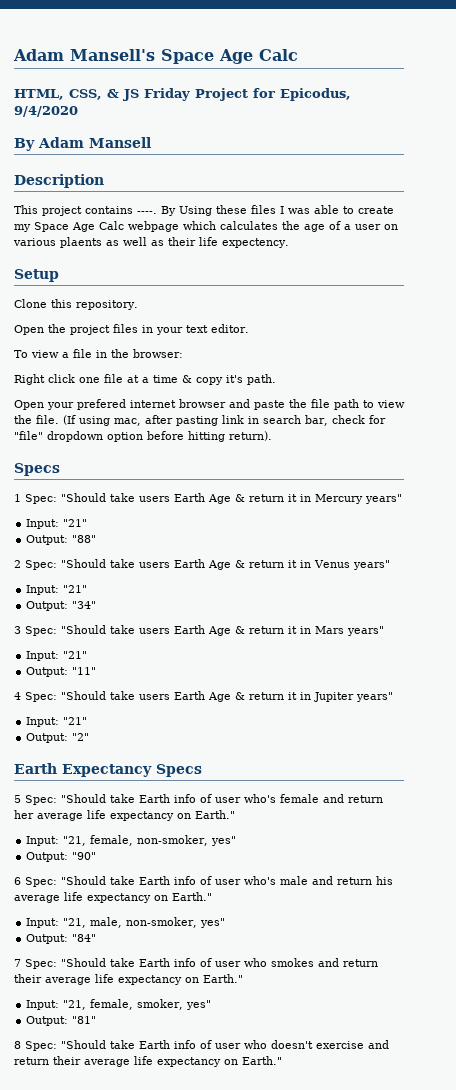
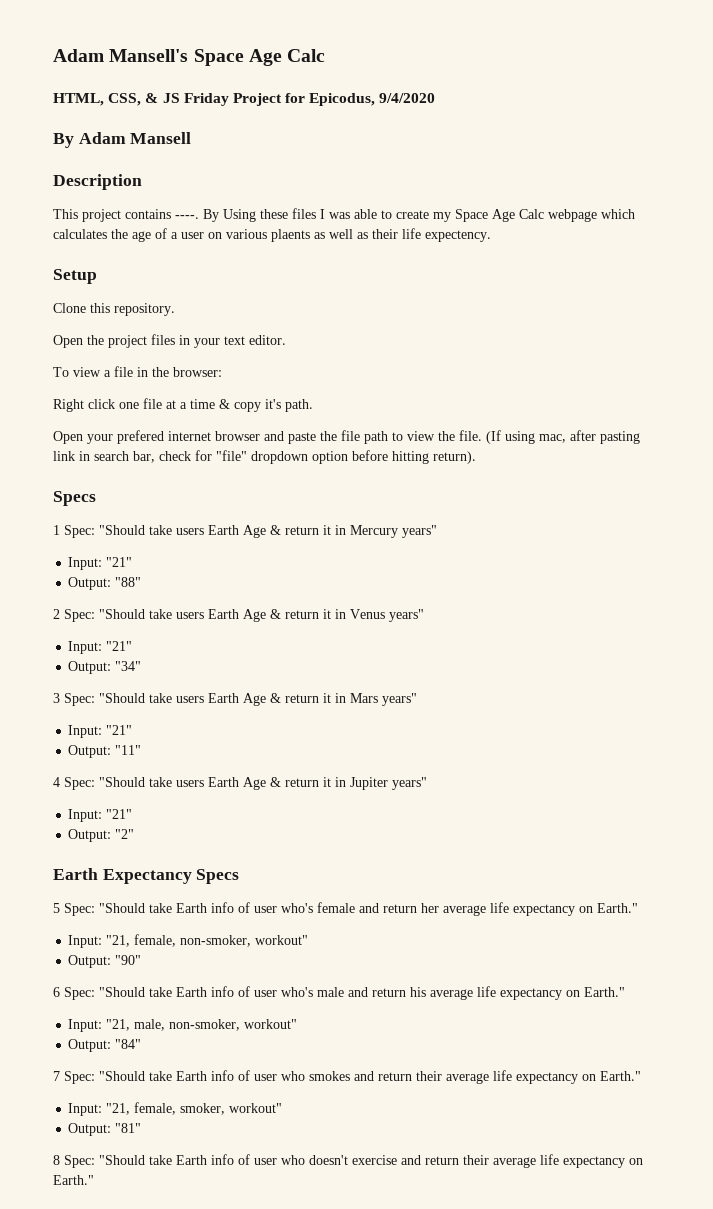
- Input: "21, female, non-smoker, yes"
+ Input: "21, female, non-smoker, workout"
- Input: "21, male, non-smoker, yes"
+ Input: "21, male, non-smoker, workout"
- Input: "21, female, smoker, yes"
+ Input: "21, female, smoker, workout"

